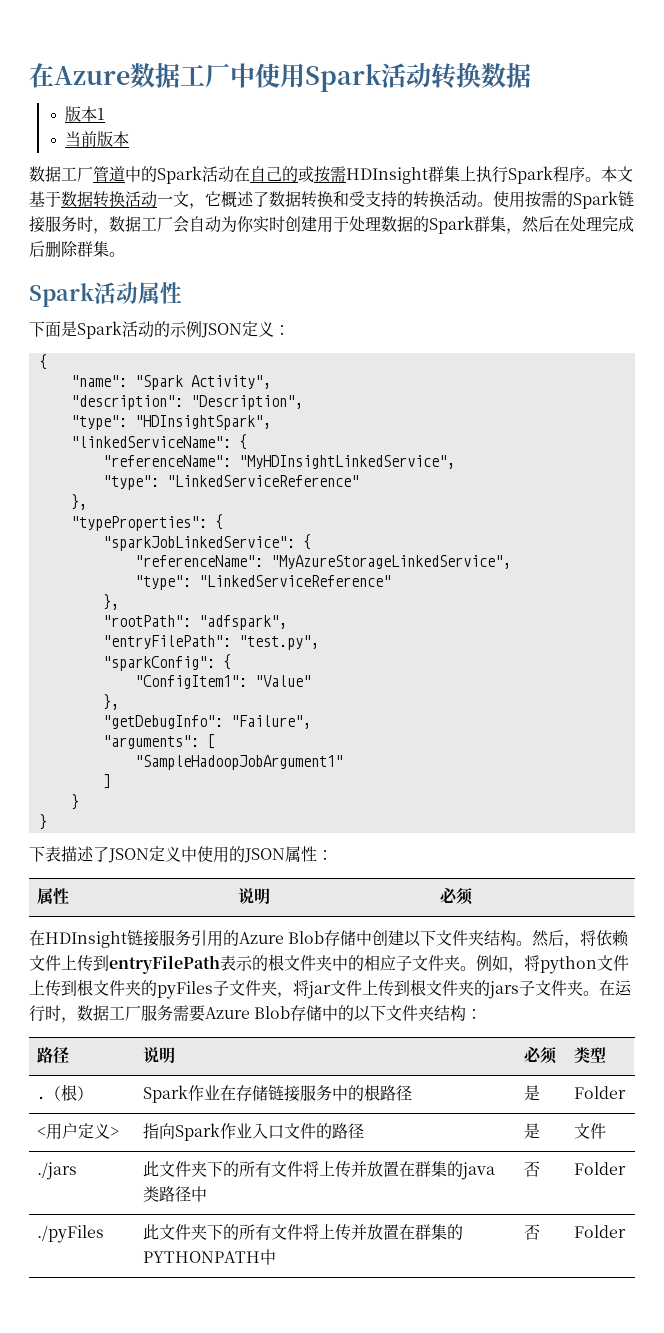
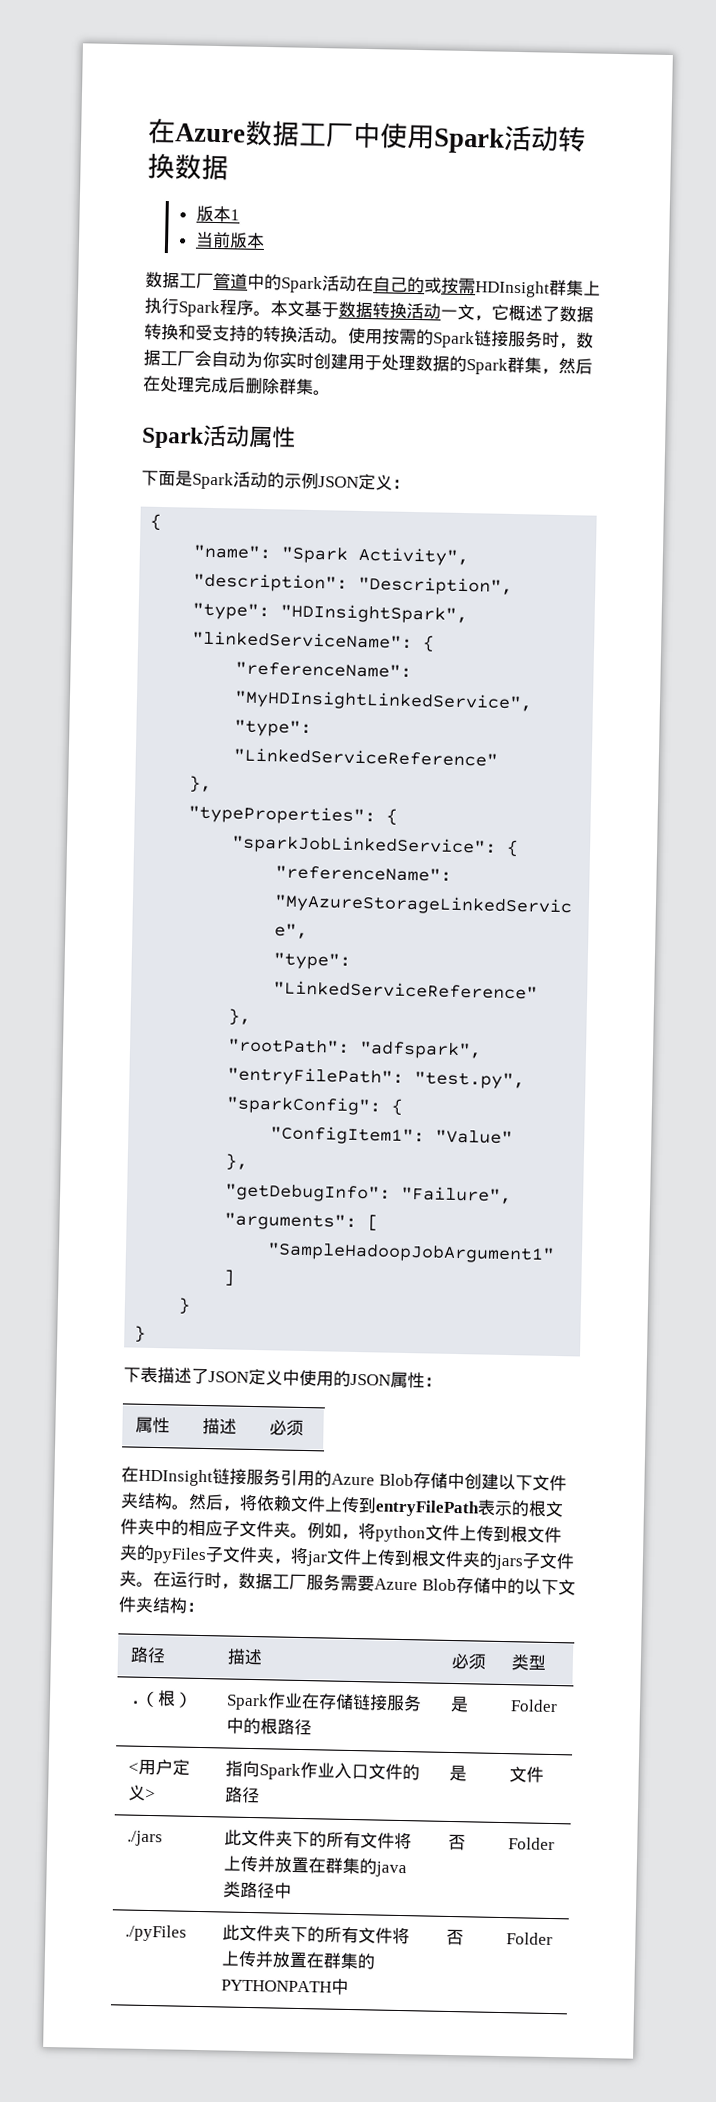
- 属性 | 说明 | 必须
+ 属性 | 描述 | 必须
- 路径 | 说明 | 必须 | 类型
+ 路径 | 描述 | 必须 | 类型

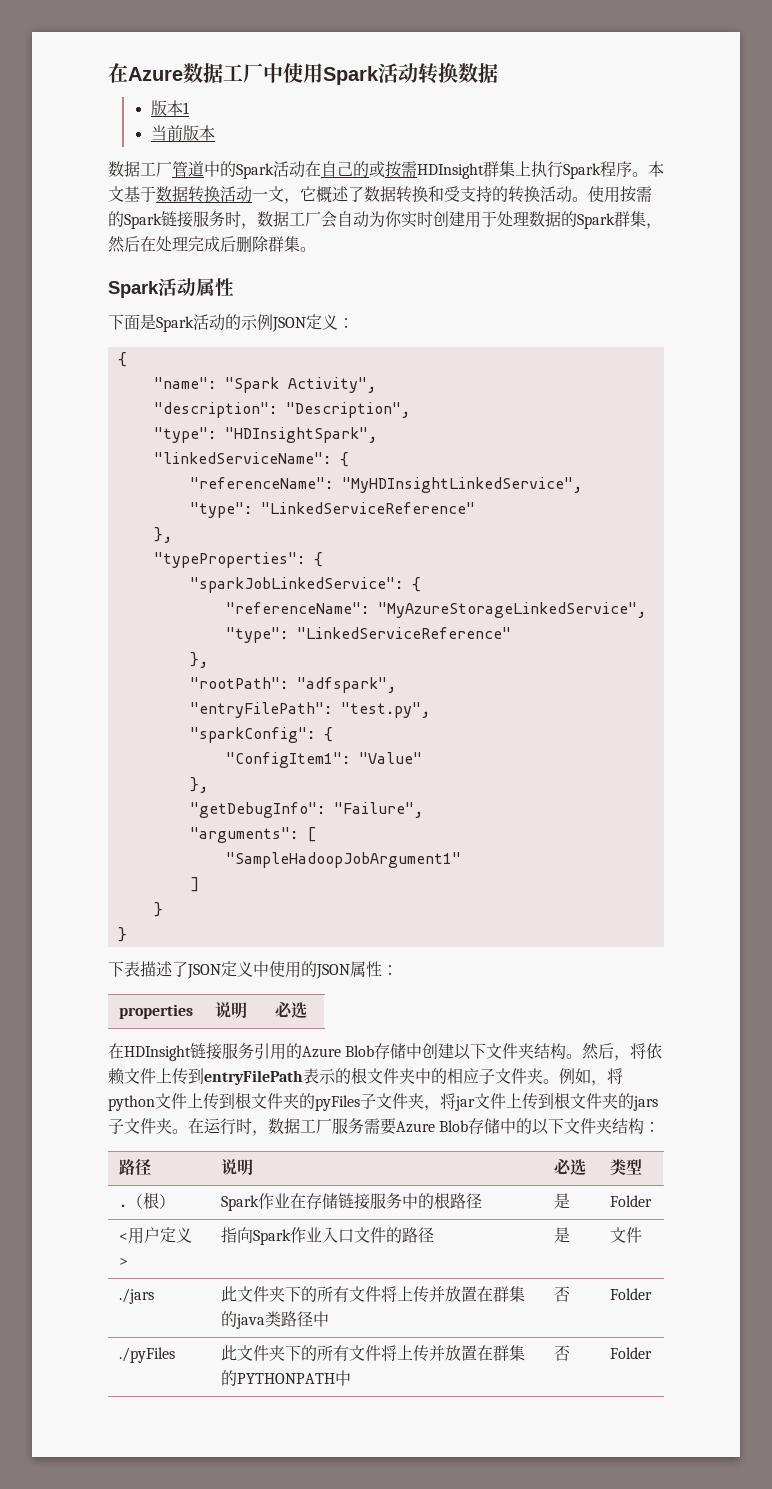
- 属性 | 描述 | 必须
+ properties | 说明 | 必选
- 路径 | 描述 | 必须 | 类型
+ 路径 | 说明 | 必选 | 类型

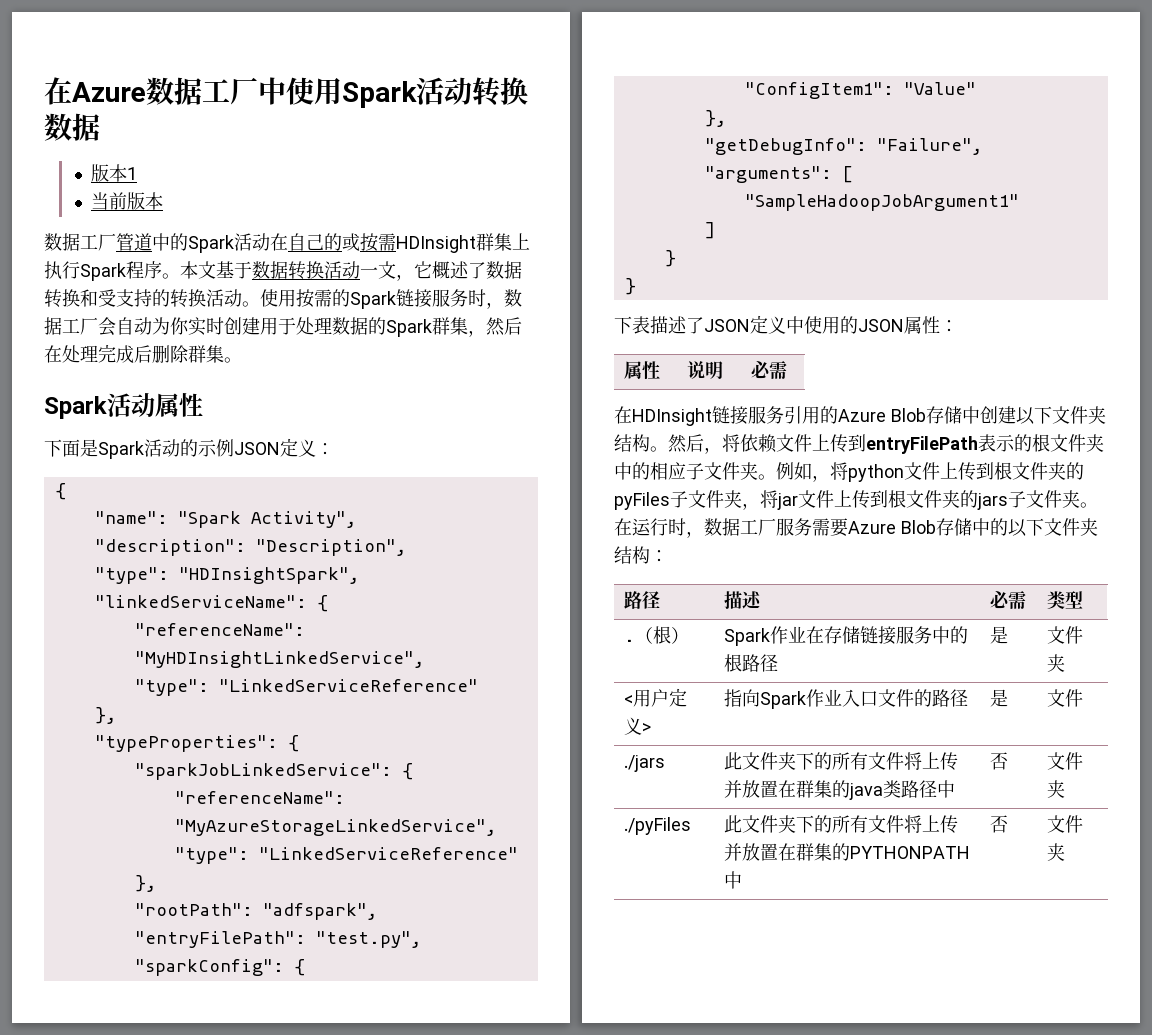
- properties | 说明 | 必选
+ 属性 | 说明 | 必需
- 路径 | 说明 | 必选 | 类型
+ 路径 | 描述 | 必需 | 类型
- .（根） | Spark作业在存储链接服务中的根路径 | 是 | Folder
+ .（根） | Spark作业在存储链接服务中的根路径 | 是 | 文件夹
- ./jars | 此文件夹下的所有文件将上传并放置在群集的java类路径中 | 否 | Folder
+ ./jars | 此文件夹下的所有文件将上传并放置在群集的java类路径中 | 否 | 文件夹
- ./pyFiles | 此文件夹下的所有文件将上传并放置在群集的PYTHONPATH中 | 否 | Folder
+ ./pyFiles | 此文件夹下的所有文件将上传并放置在群集的PYTHONPATH中 | 否 | 文件夹

